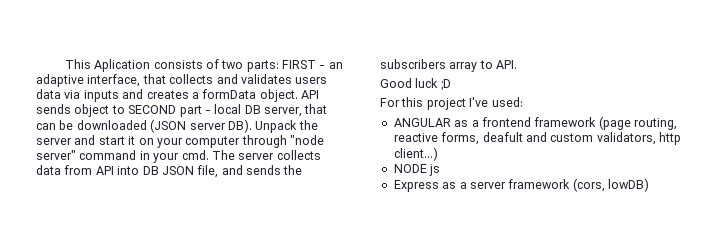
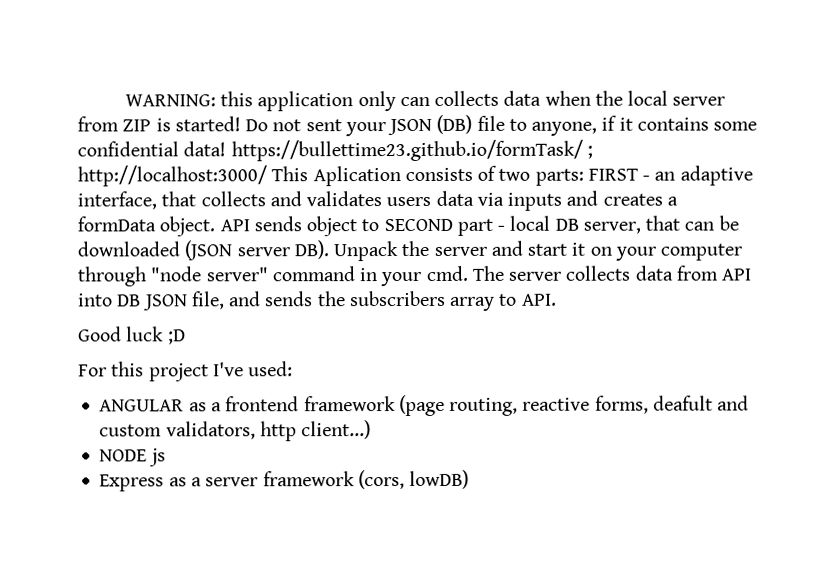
- This Aplication consists of two parts: FIRST - an adaptive interface, that collects and validates users data via inputs and creates a formData object.
+ WARNING: this application only can collects data when the local server from ZIP is started! Do not sent your JSON (DB) file to anyone, if it contains some confidential data! https://bullettime23.github.io/formTask/ ; http://localhost:3000/ This Aplication consists of two parts: FIRST - an adaptive interface, that collects and validates users data via inputs and creates a formData object.

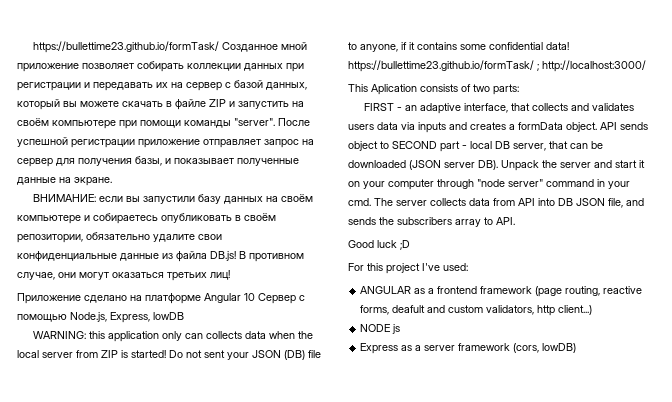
+ https://bullettime23.github.io/formTask/ Созданное мной приложение позволяет собирать коллекции данных при регистрации и передавать их на сервер с базой данных, который вы можете скачать в файле ZIP и запустить на своём компьютере при помощи команды "server". После успешной регистрации приложение отправляет запрос на сервер для получения базы, и показывает полученные данные на экране.
+ ВНИМАНИЕ: если вы запустили базу данных на своём компьютере и собираетесь опубликовать в своём репозитории, обязательно удалите свои конфиденциальные данные из файла DB.js! В противном случае, они могут оказаться третьих лиц!
+ Приложение сделано на платформе Angular 10 Сервер с помощью Node.js, Express, lowDB
- Do not sent your JSON (DB) file to anyone, if it contains some confidential data! https://bullettime23.github.io/formTask/ ; http://localhost:3000/ This Aplication consists of two parts: FIRST - an adaptive interface, that collects and validates users data via inputs and creates a formData object.
+ Do not sent your JSON (DB) file to anyone, if it contains some confidential data! https://bullettime23.github.io/formTask/ ; http://localhost:3000/
+ This Aplication consists of two parts:
+ FIRST - an adaptive interface, that collects and validates users data via inputs and creates a formData object.

